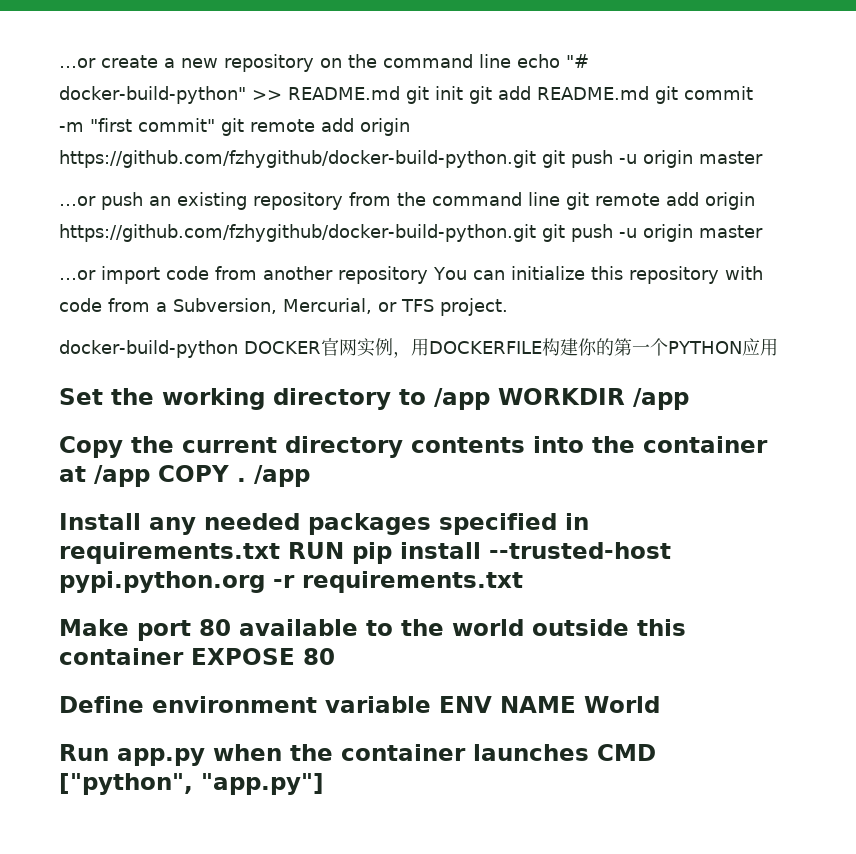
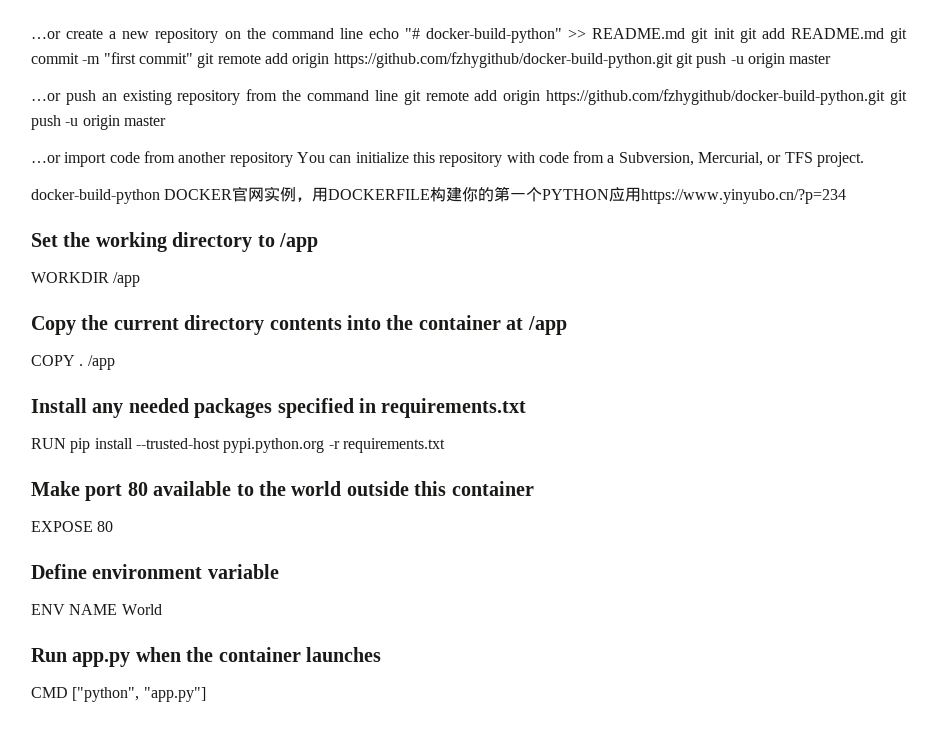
- docker-build-python DOCKER官网实例，用DOCKERFILE构建你的第一个PYTHON应用
+ docker-build-python DOCKER官网实例，用DOCKERFILE构建你的第一个PYTHON应用https://www.yinyubo.cn/?p=234
- Set the working directory to /app WORKDIR /app
+ Set the working directory to /app
+ WORKDIR /app
- Copy the current directory contents into the container at /app COPY .
+ Copy the current directory contents into the container at /app
+ COPY .
- Install any needed packages specified in requirements.txt RUN pip install --trusted-host pypi.python.org -r requirements.txt
+ Install any needed packages specified in requirements.txt
+ RUN pip install --trusted-host pypi.python.org -r requirements.txt
- Make port 80 available to the world outside this container EXPOSE 80
+ Make port 80 available to the world outside this container
+ EXPOSE 80
- Define environment variable ENV NAME World
+ Define environment variable
+ ENV NAME World
- Run app.py when the container launches CMD ["python", "app.py"]
+ Run app.py when the container launches
+ CMD ["python", "app.py"]

